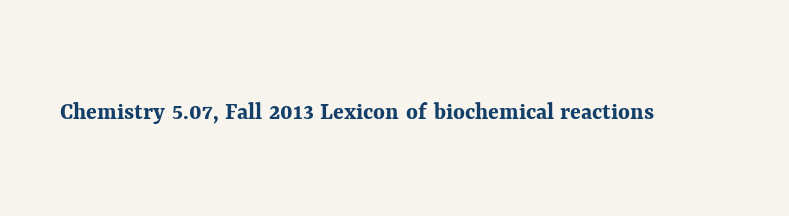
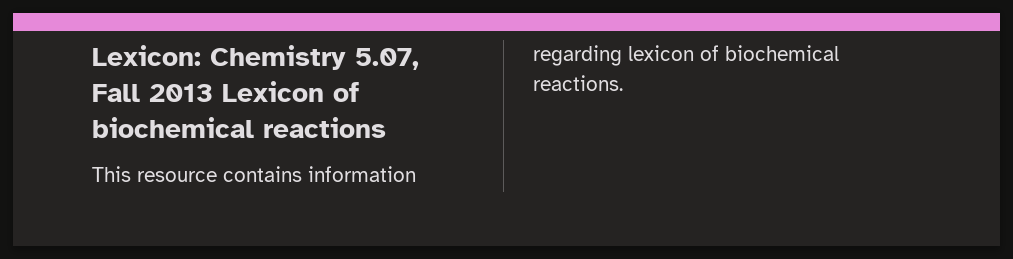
- Chemistry 5.07, Fall 2013 Lexicon of biochemical reactions
+ Lexicon: Chemistry 5.07, Fall 2013 Lexicon of biochemical reactions
+ This resource contains information regarding lexicon of biochemical reactions.

